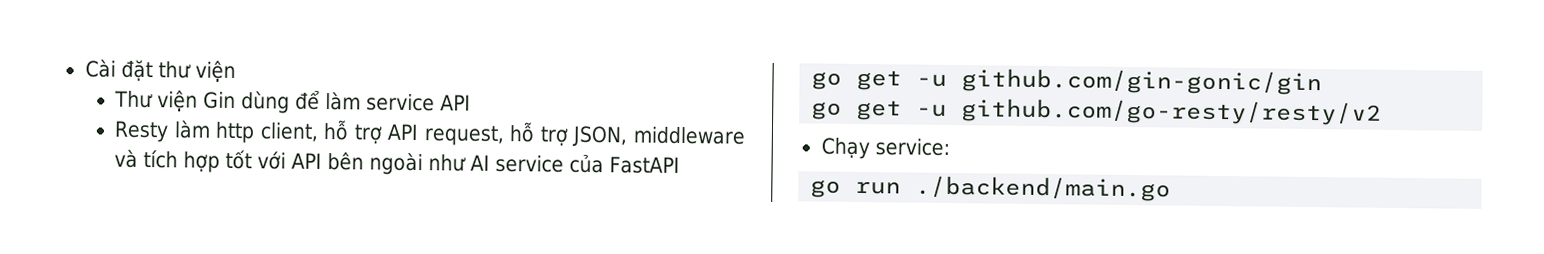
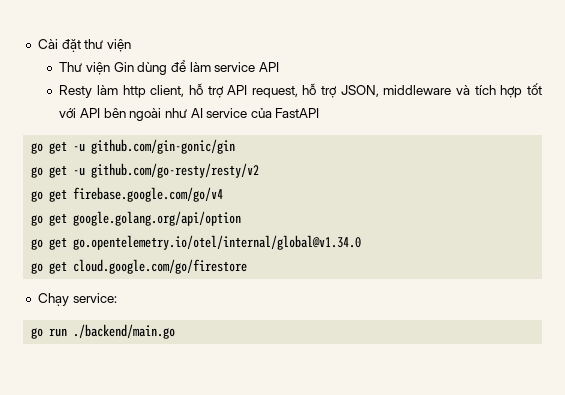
+ go get firebase.google.com/go/v4
+ go get google.golang.org/api/option
+ go get go.opentelemetry.io/otel/internal/global@v1.34.0
+ go get cloud.google.com/go/firestore

